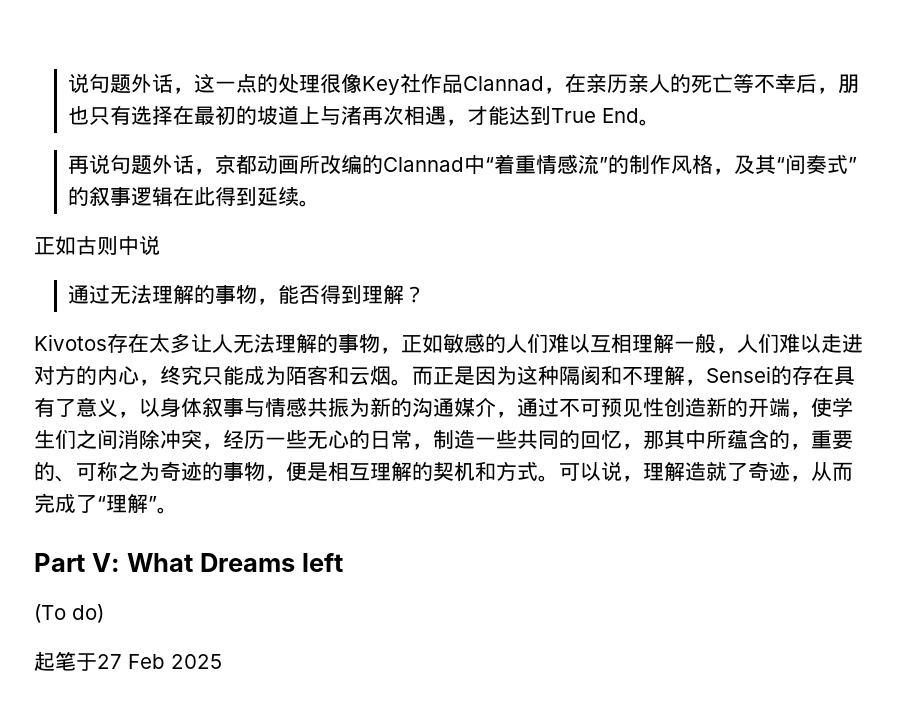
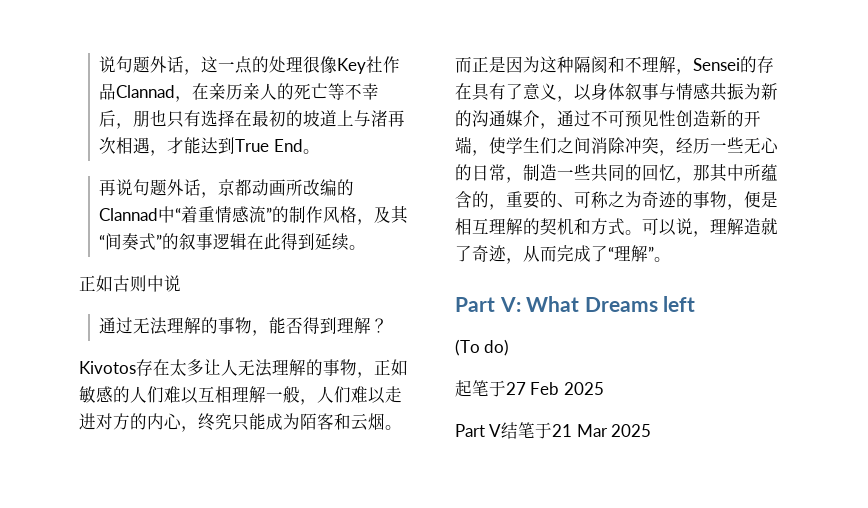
+ Part V结笔于21 Mar 2025

